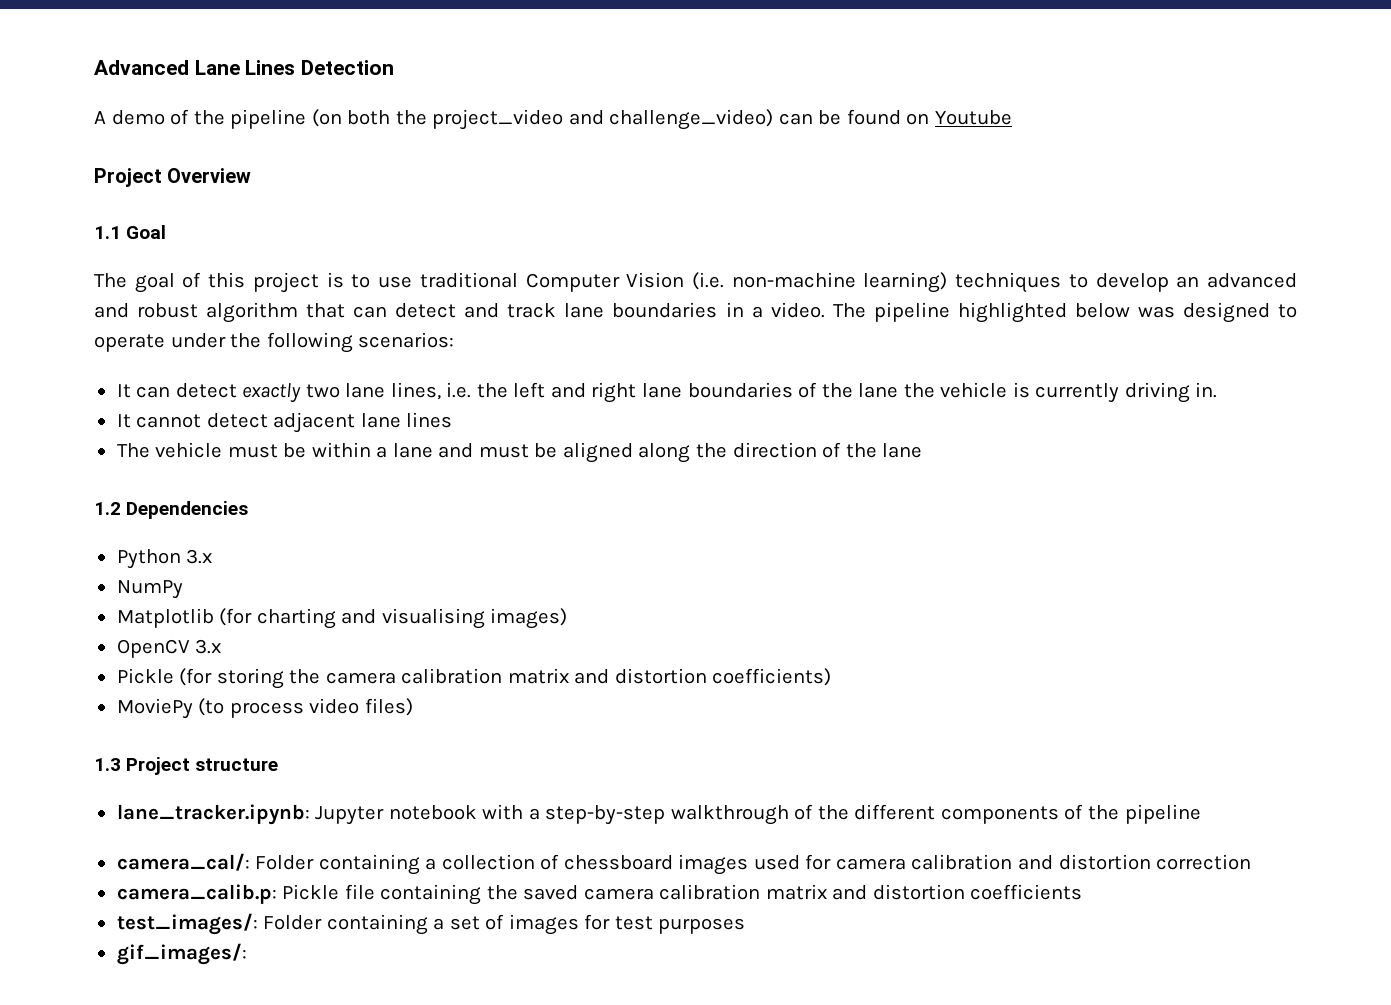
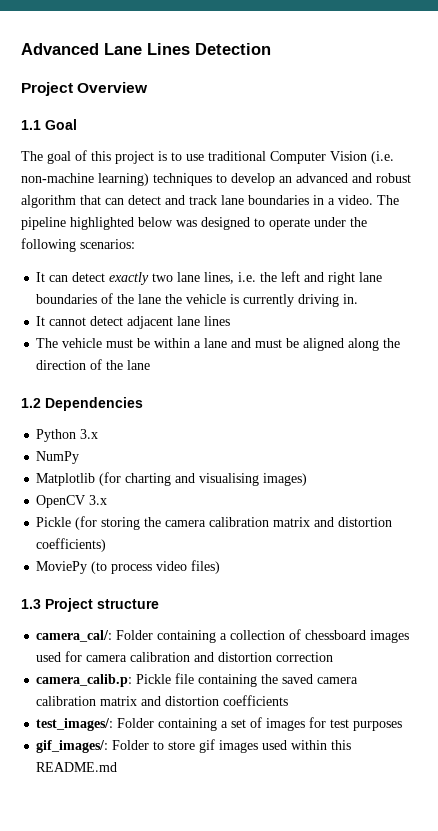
- A demo of the pipeline (on both the project_video and challenge_video) can be found on Youtube
- lane_tracker.ipynb: Jupyter notebook with a step-by-step walkthrough of the different components of the pipeline
- gif_images/:
+ gif_images/: Folder to store gif images used within this README.md

